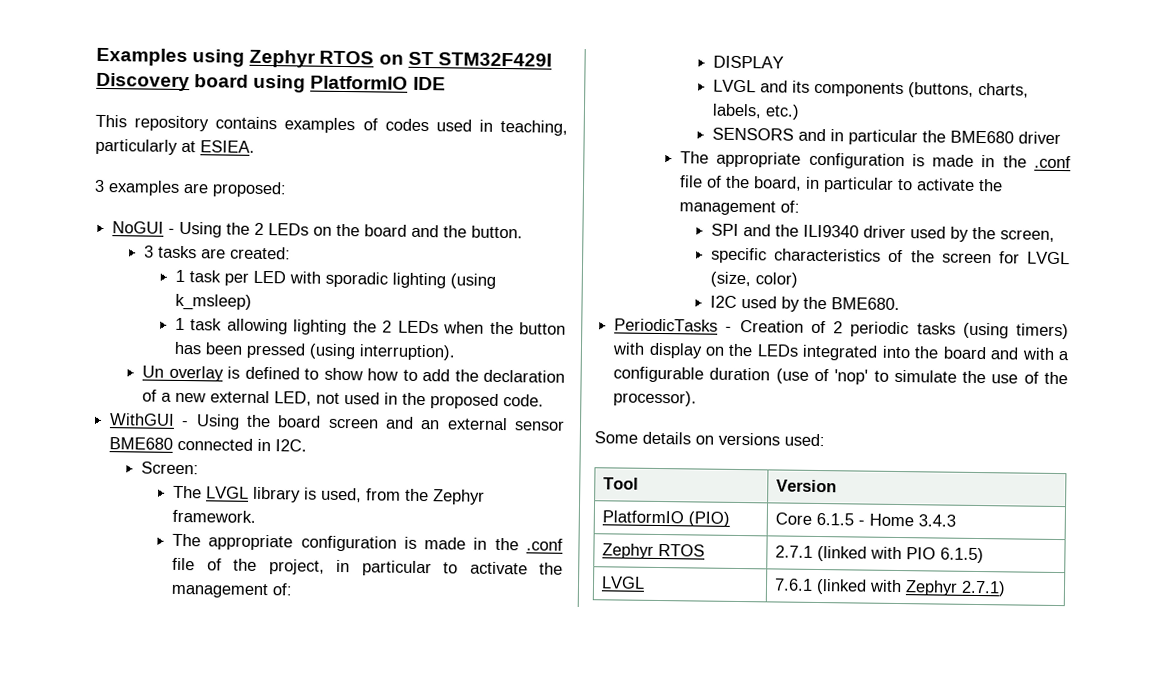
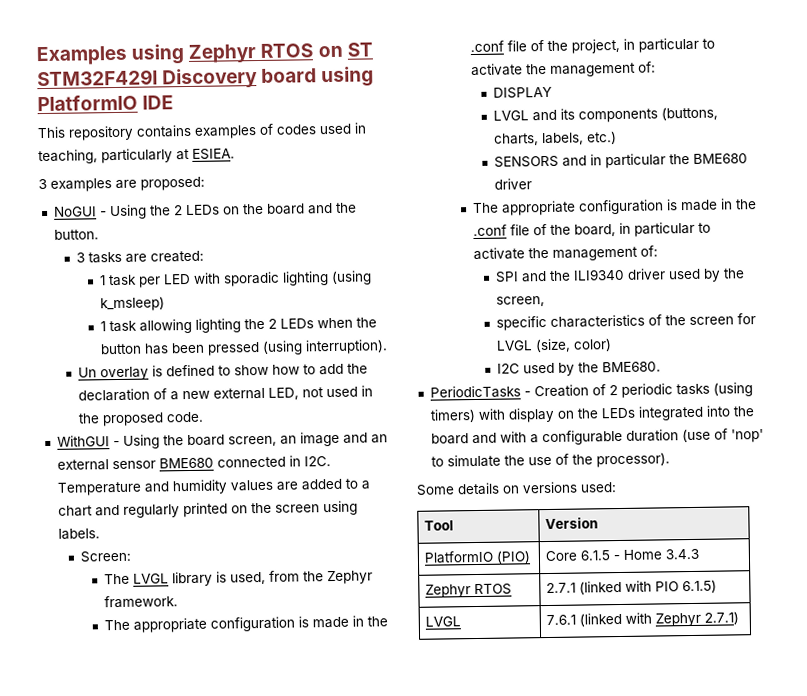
- WithGUI - Using the board screen and an external sensor BME680 connected in I2C.
+ WithGUI - Using the board screen, an image and an external sensor BME680 connected in I2C. Temperature and humidity values are added to a chart and regularly printed on the screen using labels.

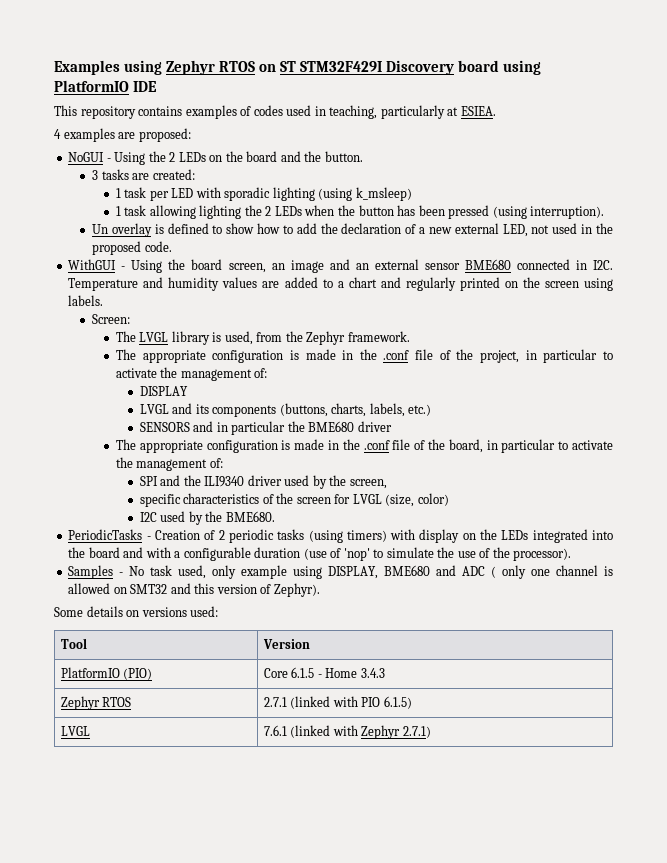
- 3 examples are proposed:
+ 4 examples are proposed:
+ Samples - No task used, only example using DISPLAY, BME680 and ADC ( only one channel is allowed on SMT32 and this version of Zephyr).

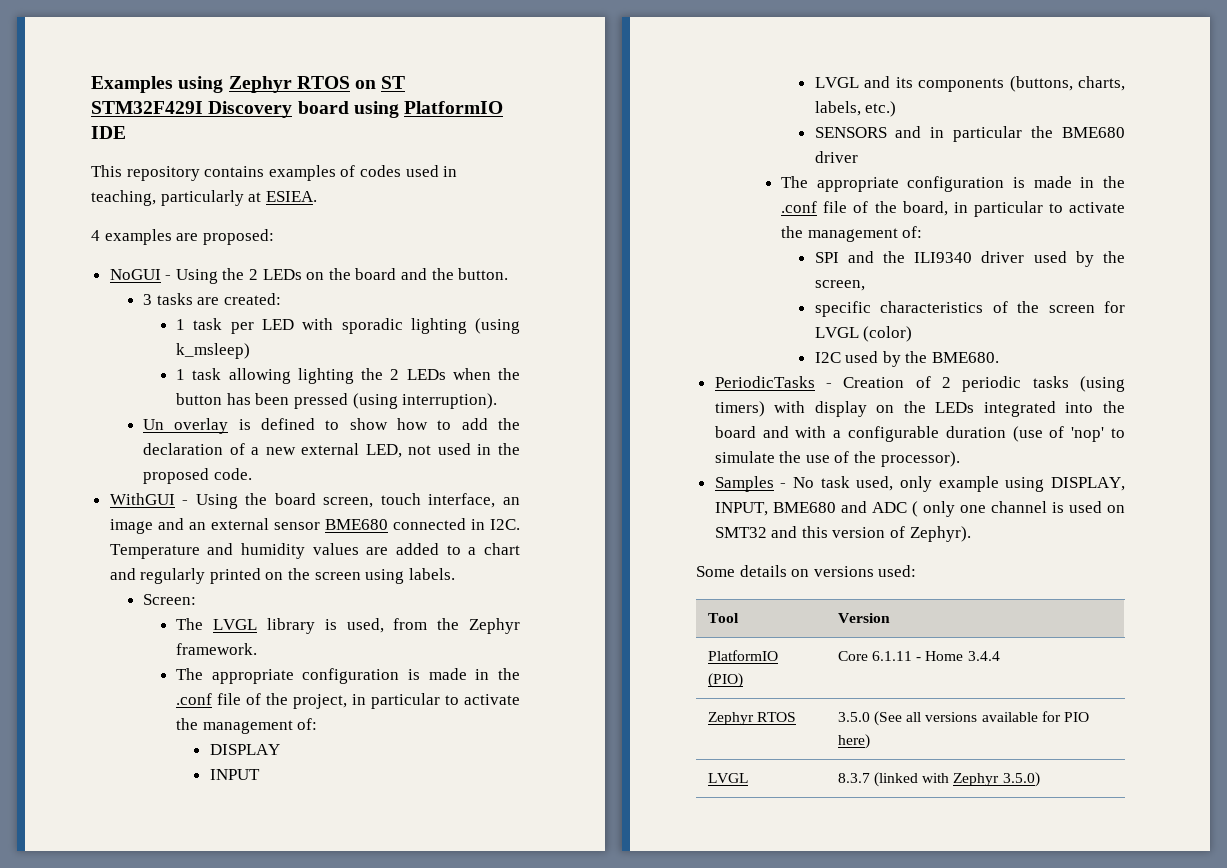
- WithGUI - Using the board screen, an image and an external sensor BME680 connected in I2C. Temperature and humidity values are added to a chart and regularly printed on the screen using labels.
+ WithGUI - Using the board screen, touch interface, an image and an external sensor BME680 connected in I2C. Temperature and humidity values are added to a chart and regularly printed on the screen using labels.
+ INPUT
- specific characteristics of the screen for LVGL (size, color)
+ specific characteristics of the screen for LVGL (color)
- Samples - No task used, only example using DISPLAY, BME680 and ADC ( only one channel is allowed on SMT32 and this version of Zephyr).
+ Samples - No task used, only example using DISPLAY, INPUT, BME680 and ADC ( only one channel is used on SMT32 and this version of Zephyr).
- PlatformIO (PIO) | Core 6.1.5 - Home 3.4.3
+ PlatformIO (PIO) | Core 6.1.11 - Home 3.4.4
- Zephyr RTOS | 2.7.1 (linked with PIO 6.1.5)
+ Zephyr RTOS | 3.5.0 (See all versions available for PIO here)
- LVGL | 7.6.1 (linked with Zephyr 2.7.1)
+ LVGL | 8.3.7 (linked with Zephyr 3.5.0)

